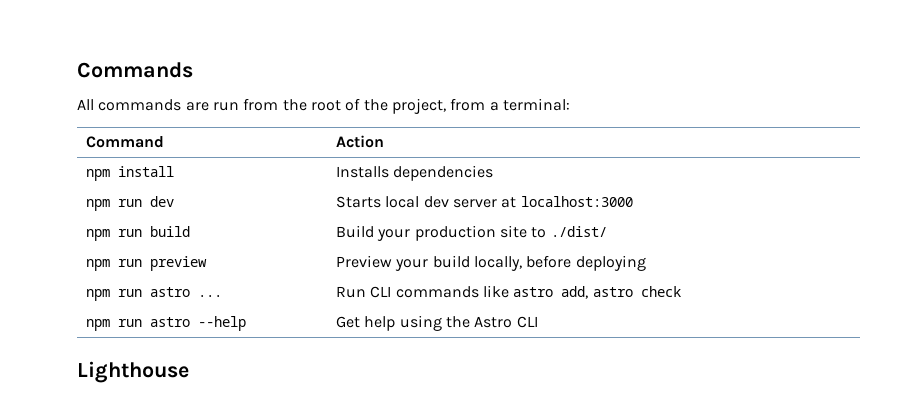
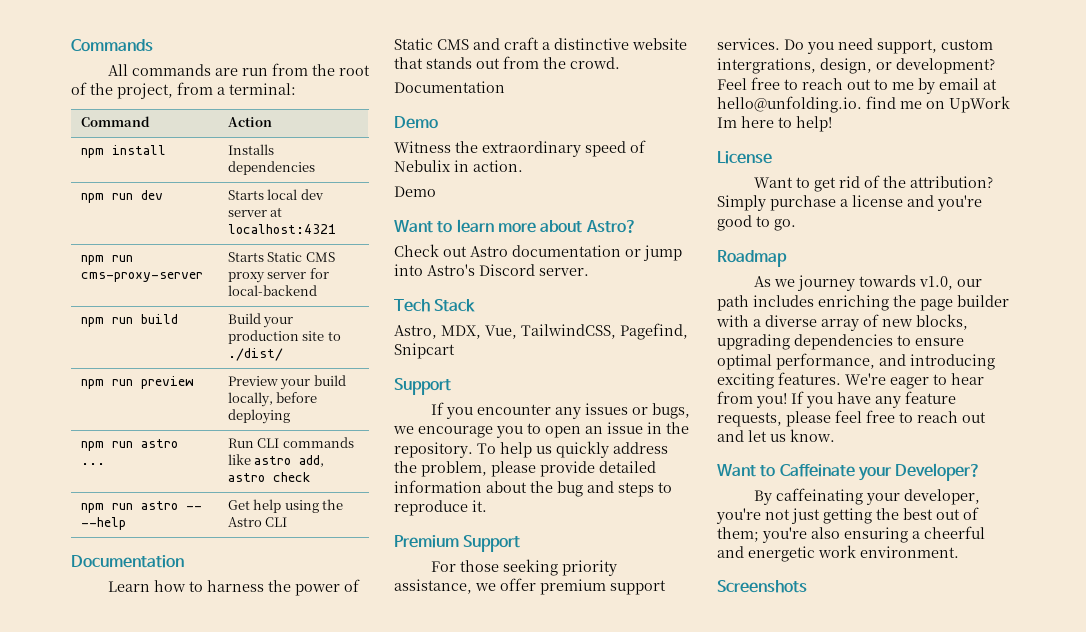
- npm run dev | Starts local dev server at localhost:3000
+ npm run dev | Starts local dev server at localhost:4321
+ npm run cms-proxy-server | Starts Static CMS proxy server for local-backend
- npm run astro --help | Get help using the Astro CLI
- Lighthouse
+ npm run astro -- --help | Get help using the Astro CLI
+ Documentation
+ Learn how to harness the power of Static CMS and craft a distinctive website that stands out from the crowd.
+ Documentation
+ Demo
+ Witness the extraordinary speed of Nebulix in action.
+ Demo
+ Want to learn more about Astro?
+ Check out Astro documentation or jump into Astro's Discord server.
+ Tech Stack
+ Astro, MDX, Vue, TailwindCSS, Pagefind, Snipcart
+ Support
+ If you encounter any issues or bugs, we encourage you to open an issue in the repository. To help us quickly address the problem, please provide detailed information about the bug and steps to reproduce it.
+ Premium Support
+ For those seeking priority assistance, we offer premium support services. Do you need support, custom intergrations, design, or development? Feel free to reach out to me by email at hello@unfolding.io. find me on UpWork Im here to help!
+ License
+ Want to get rid of the attribution? Simply purchase a license and you're good to go.
+ Roadmap
+ As we journey towards v1.0, our path includes enriching the page builder with a diverse array of new blocks, upgrading dependencies to ensure optimal performance, and introducing exciting features. We're eager to hear from you! If you have any feature requests, please feel free to reach out and let us know.
+ Want to Caffeinate your Developer?
+ By caffeinating your developer, you're not just getting the best out of them; you're also ensuring a cheerful and energetic work environment.
+ Screenshots

